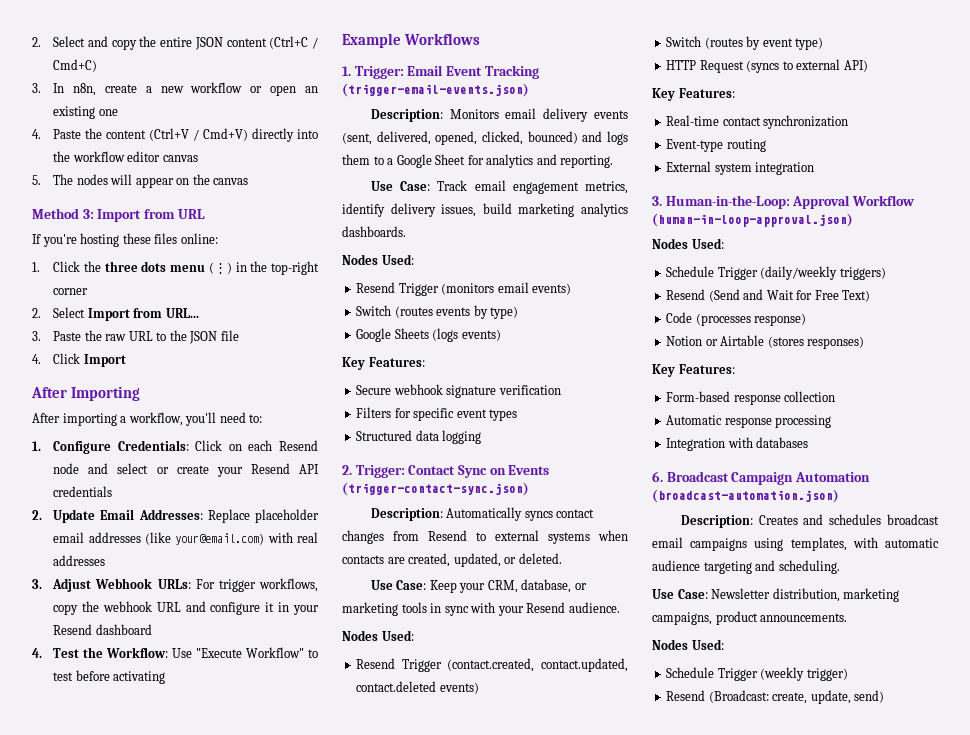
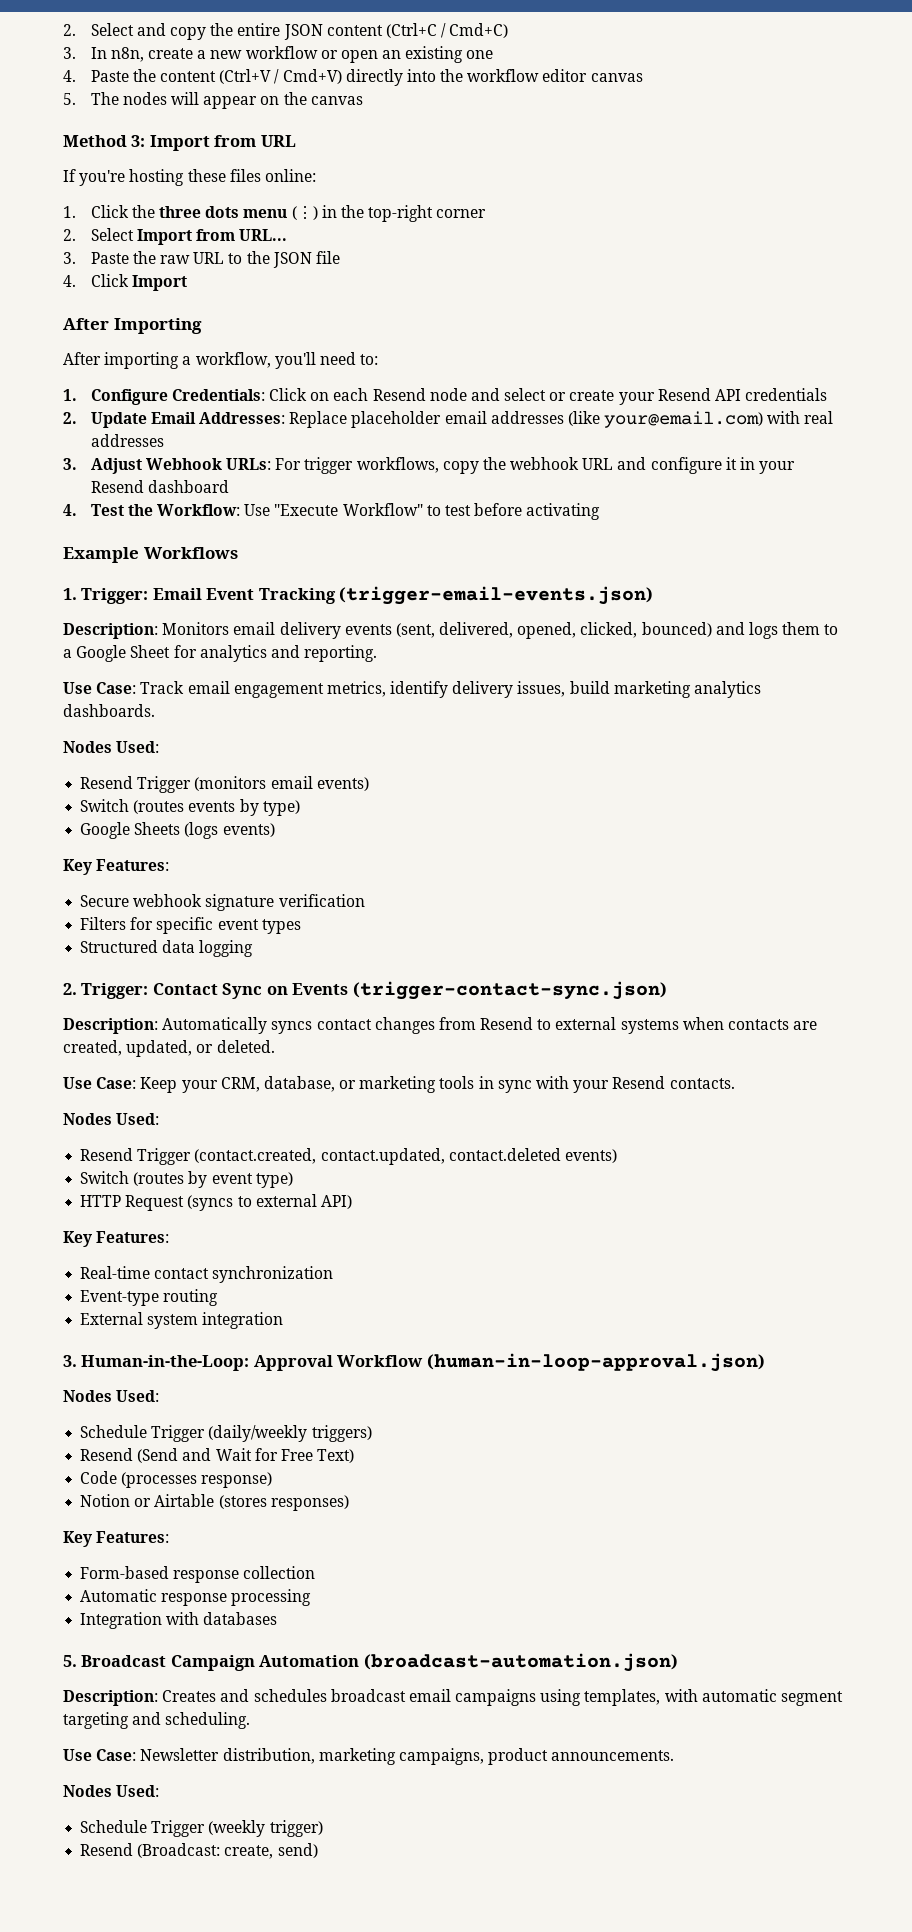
- Use Case: Keep your CRM, database, or marketing tools in sync with your Resend audience.
+ Use Case: Keep your CRM, database, or marketing tools in sync with your Resend contacts.
- 6. Broadcast Campaign Automation (broadcast-automation.json)
+ 5. Broadcast Campaign Automation (broadcast-automation.json)
- Description: Creates and schedules broadcast email campaigns using templates, with automatic audience targeting and scheduling.
+ Description: Creates and schedules broadcast email campaigns using templates, with automatic segment targeting and scheduling.
- Resend (Broadcast: create, update, send)
+ Resend (Broadcast: create, send)

